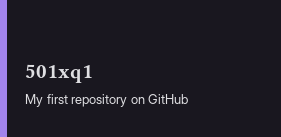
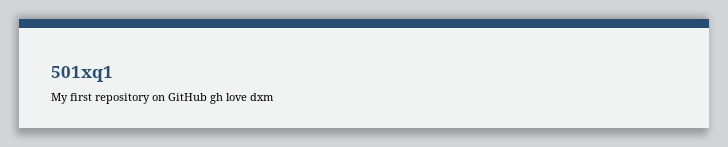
- My first repository on GitHub
+ My first repository on GitHub gh love dxm

